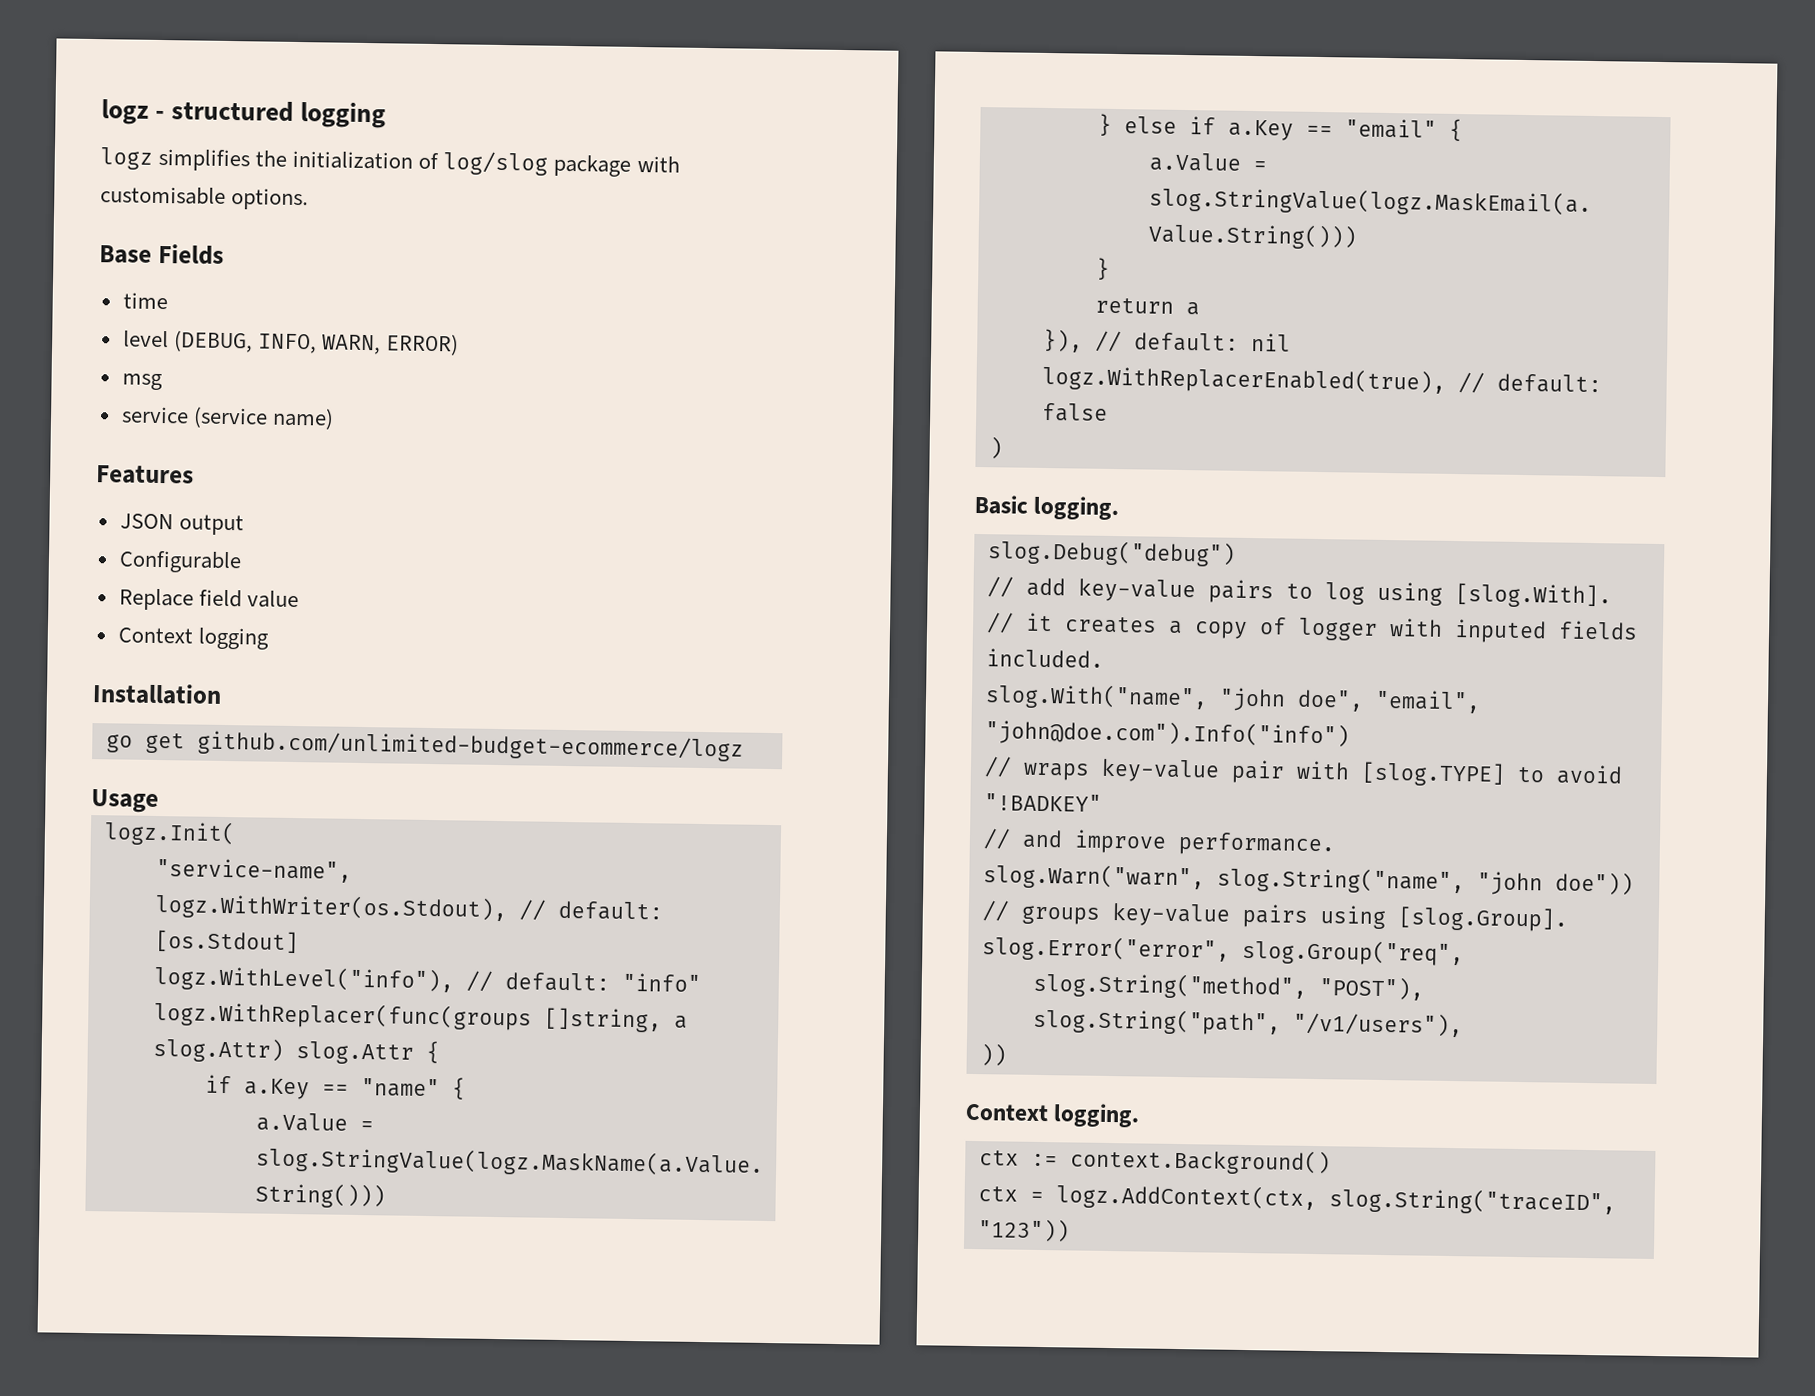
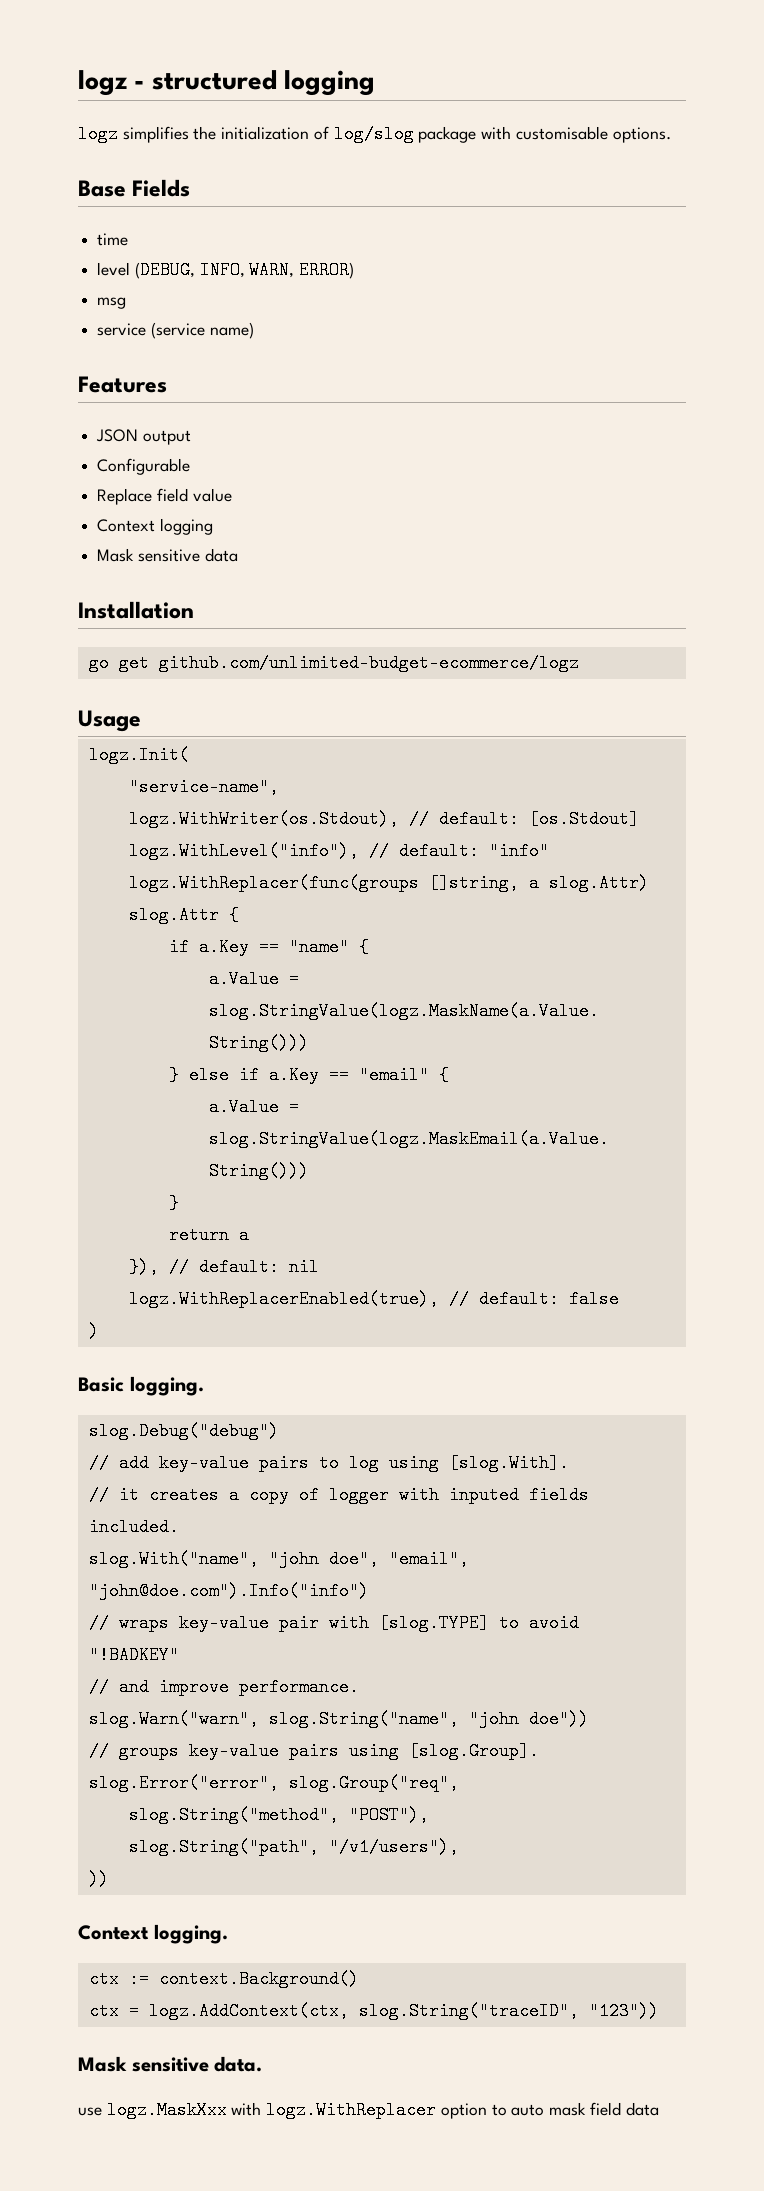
+ Mask sensitive data
+ Mask sensitive data.
+ use logz.MaskXxx with logz.WithReplacer option to auto mask field data

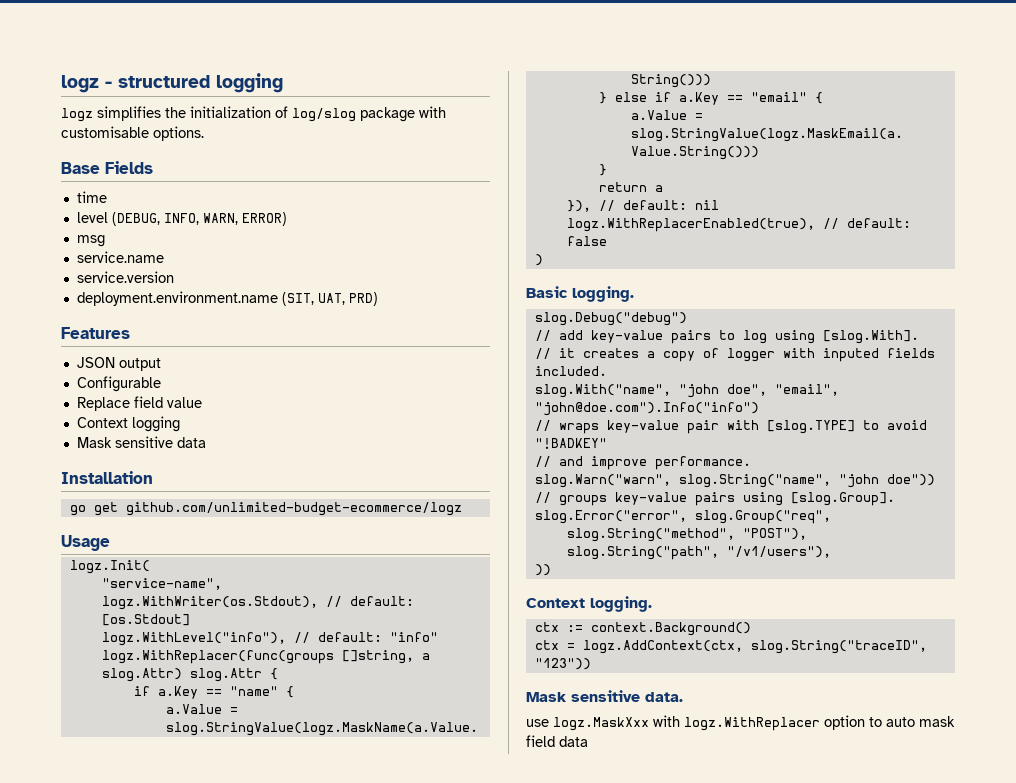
- service (service name)
+ service.name
+ service.version
+ deployment.environment.name (SIT, UAT, PRD)

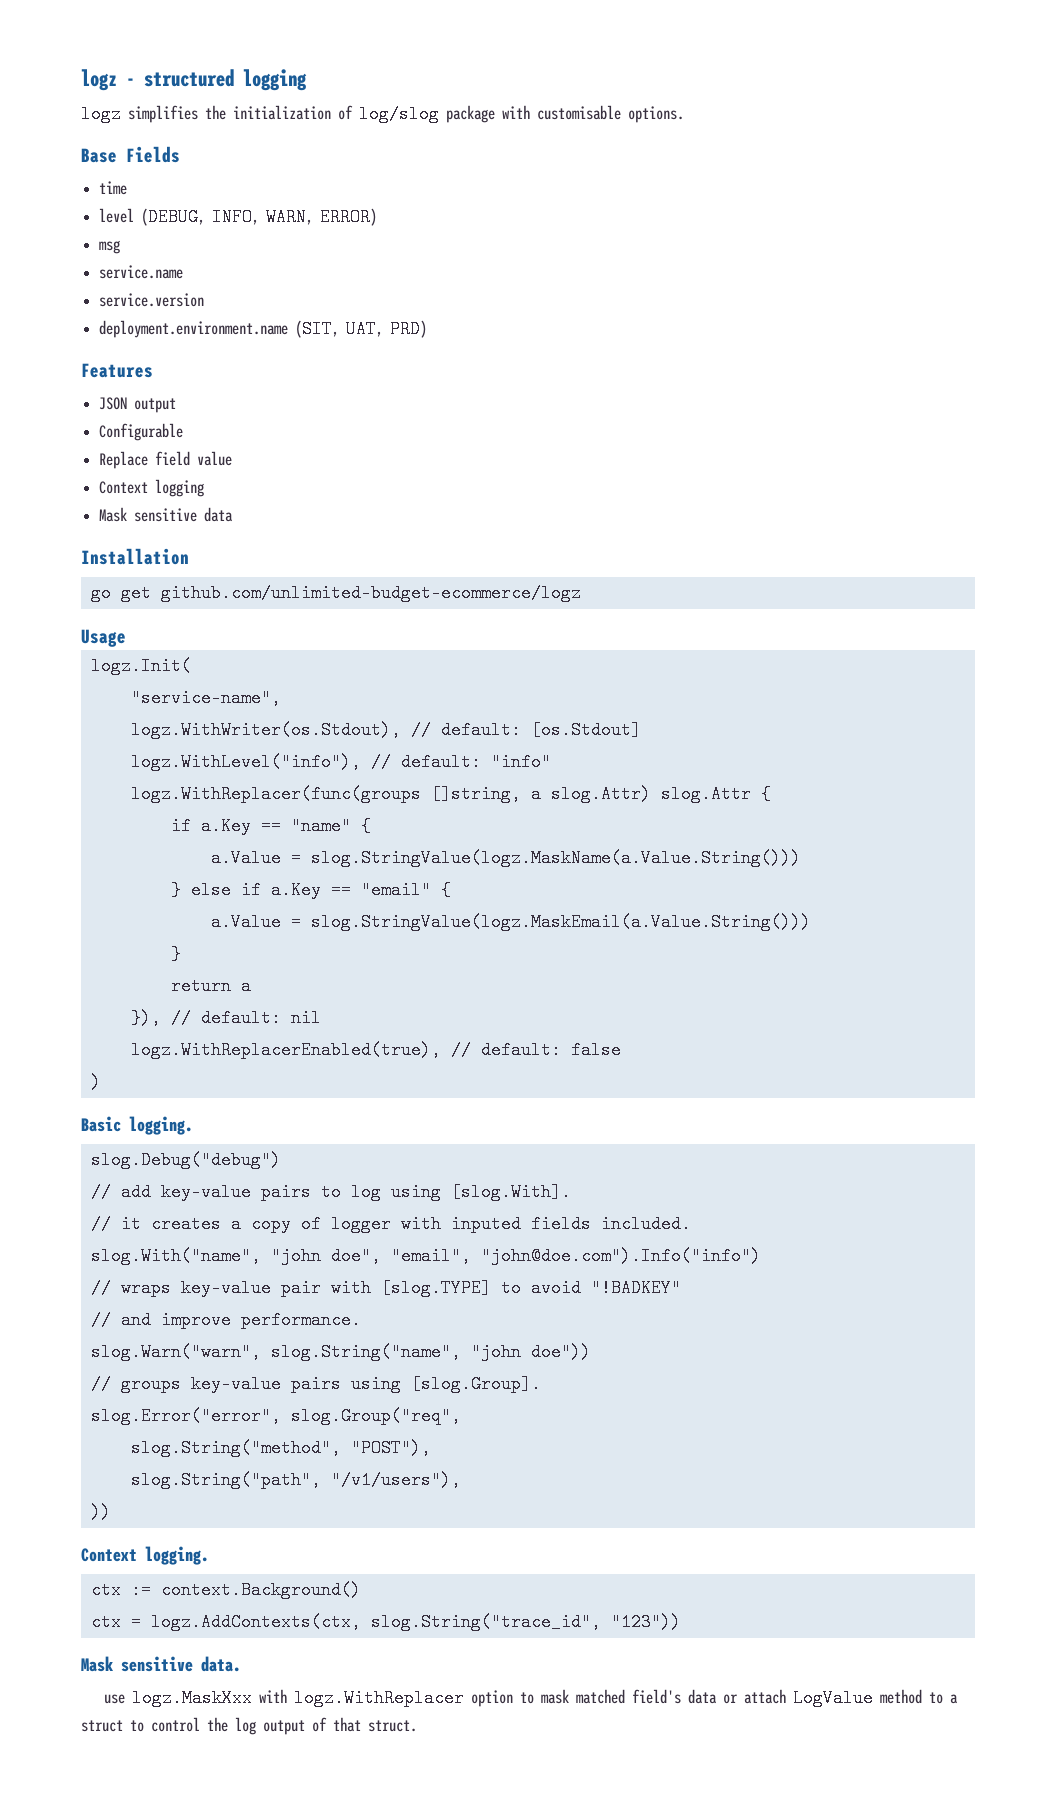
- ctx = logz.AddContext(ctx, slog.String("traceID", "123"))
+ ctx = logz.AddContexts(ctx, slog.String("trace_id", "123"))
- use logz.MaskXxx with logz.WithReplacer option to auto mask field data
+ use logz.MaskXxx with logz.WithReplacer option to mask matched field's data or attach LogValue method to a struct to control the log output of that struct.

